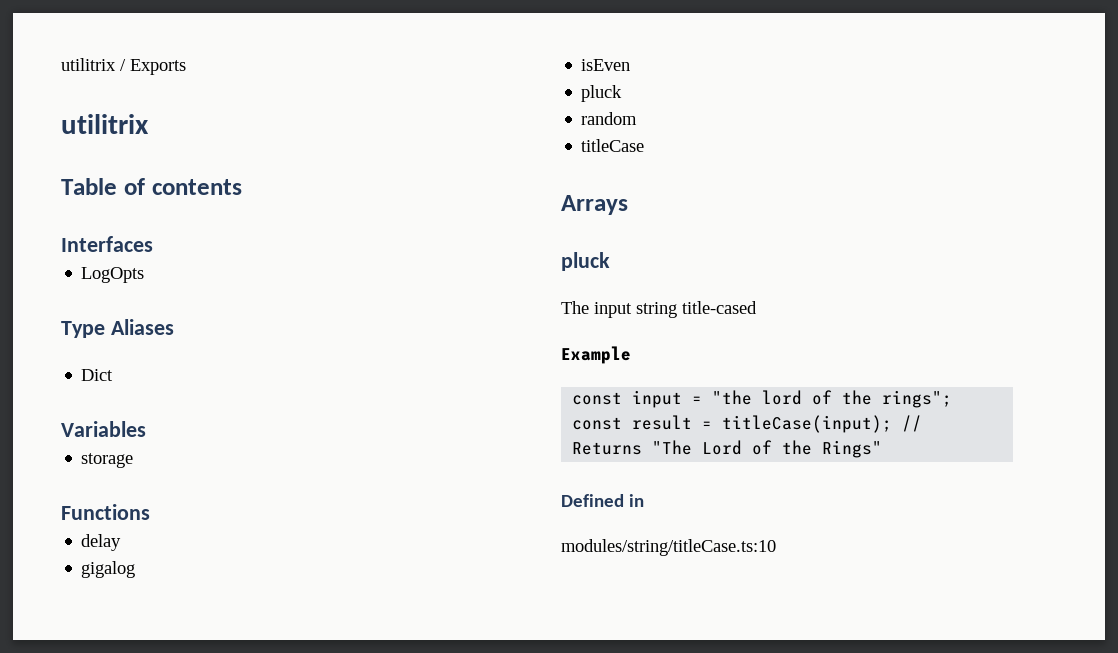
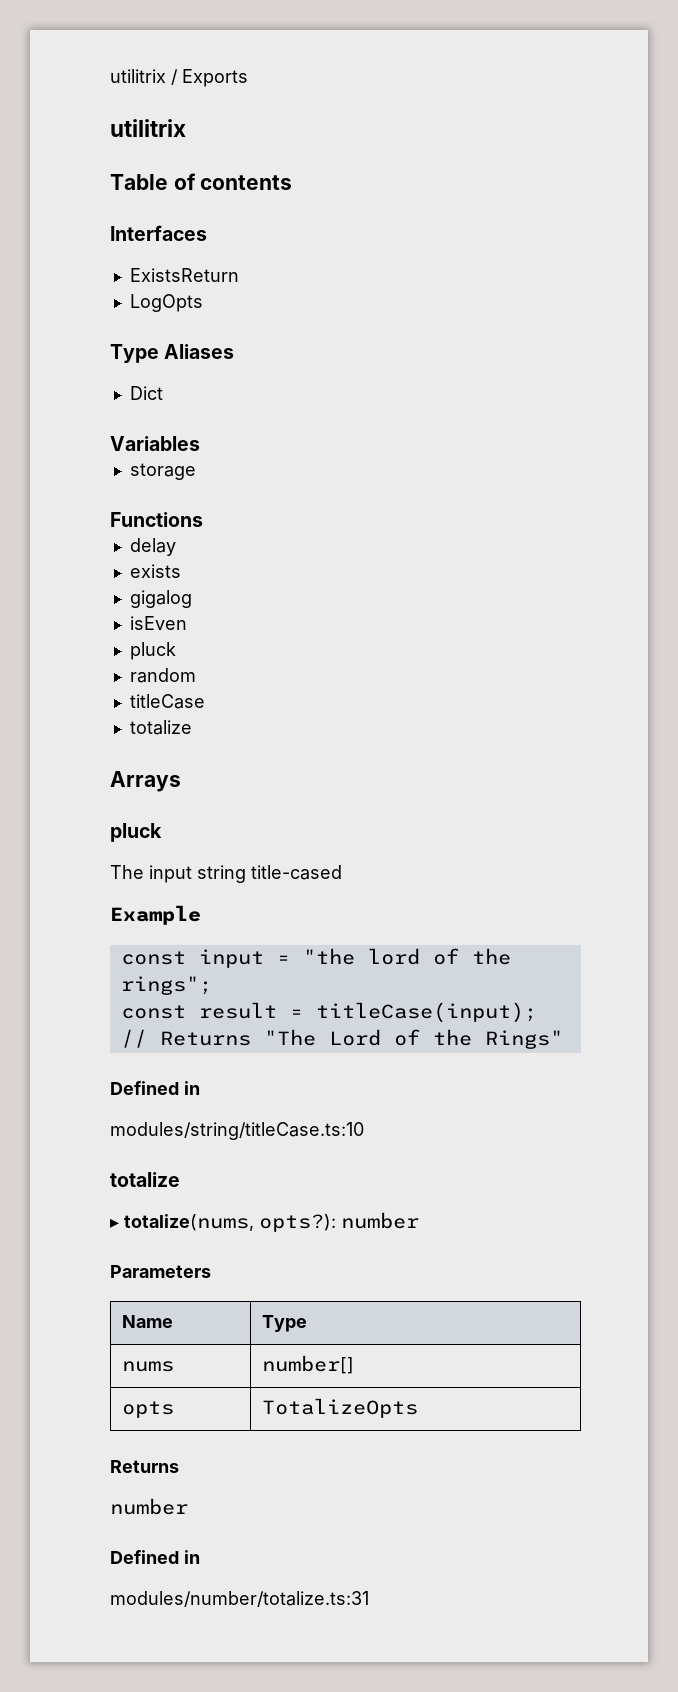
+ ExistsReturn
+ exists
  titleCase
+ totalize
  modules/string/titleCase.ts:10
+ totalize
+ ▸ totalize(nums, opts?): number
+ Parameters
+ Name | Type
+ nums | number[]
+ opts | TotalizeOpts
+ Returns
+ number
+ Defined in
+ modules/number/totalize.ts:31

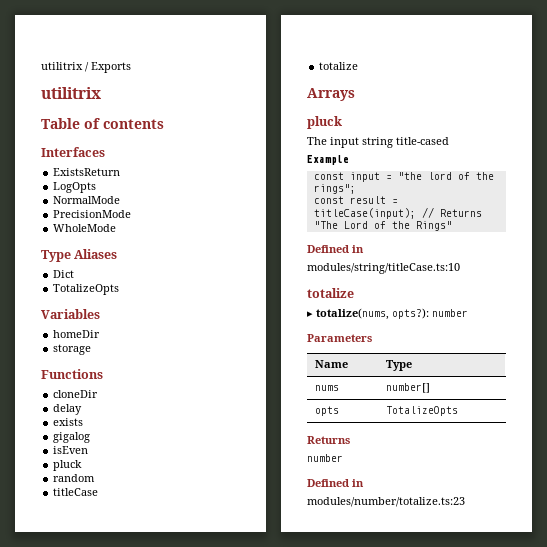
+ NormalMode
+ PrecisionMode
+ WholeMode
  Dict
+ TotalizeOpts
+ homeDir
+ cloneDir
- modules/number/totalize.ts:31
+ modules/number/totalize.ts:23

